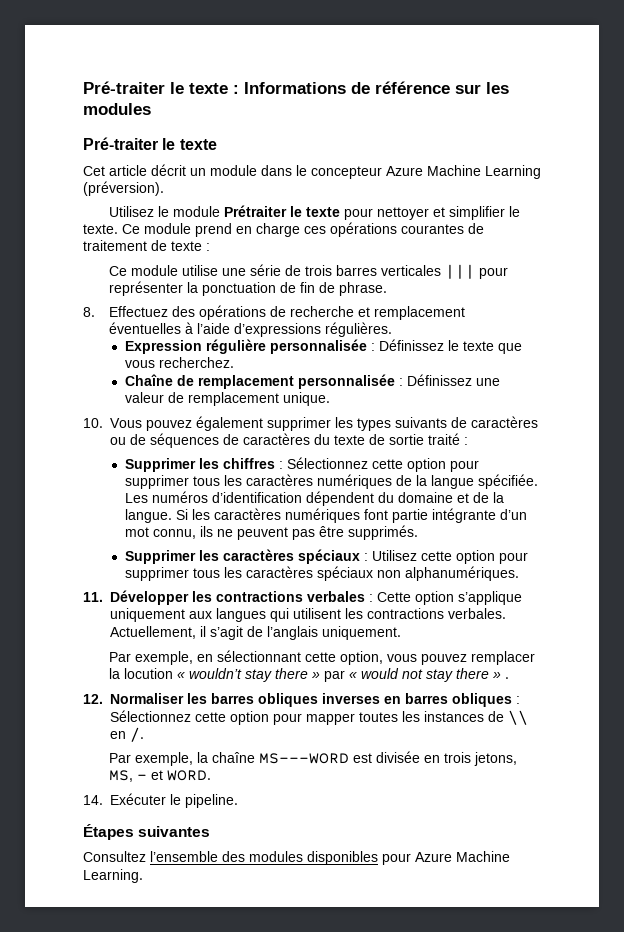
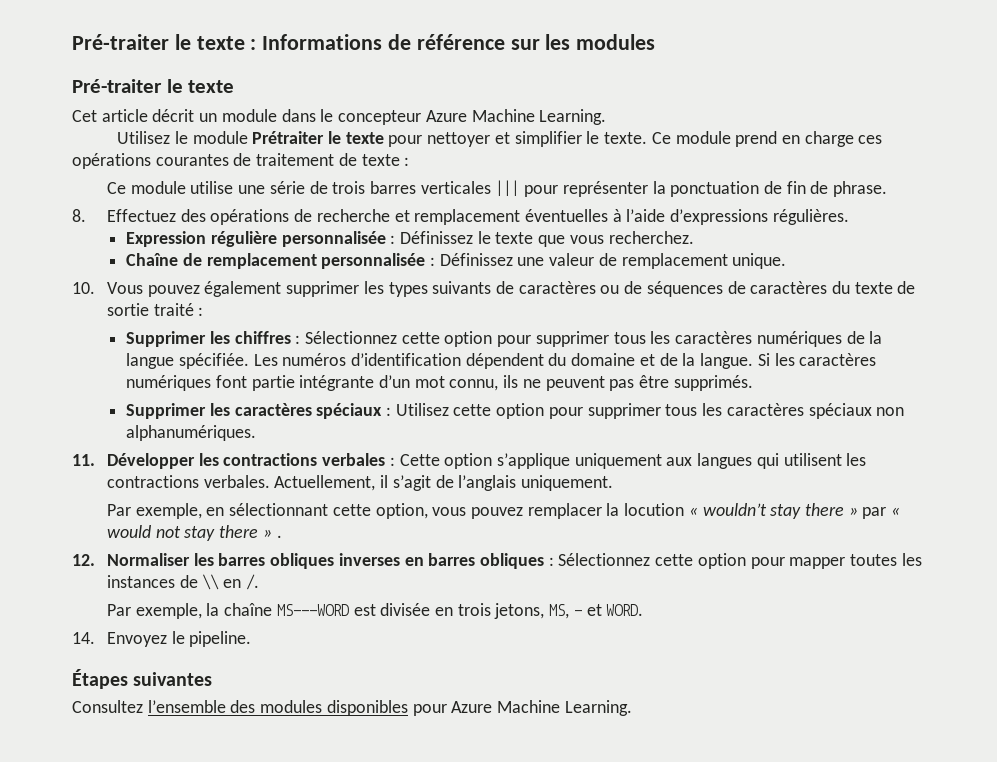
- Cet article décrit un module dans le concepteur Azure Machine Learning (préversion).
+ Cet article décrit un module dans le concepteur Azure Machine Learning.
- 14. Exécuter le pipeline.
+ 14. Envoyez le pipeline.

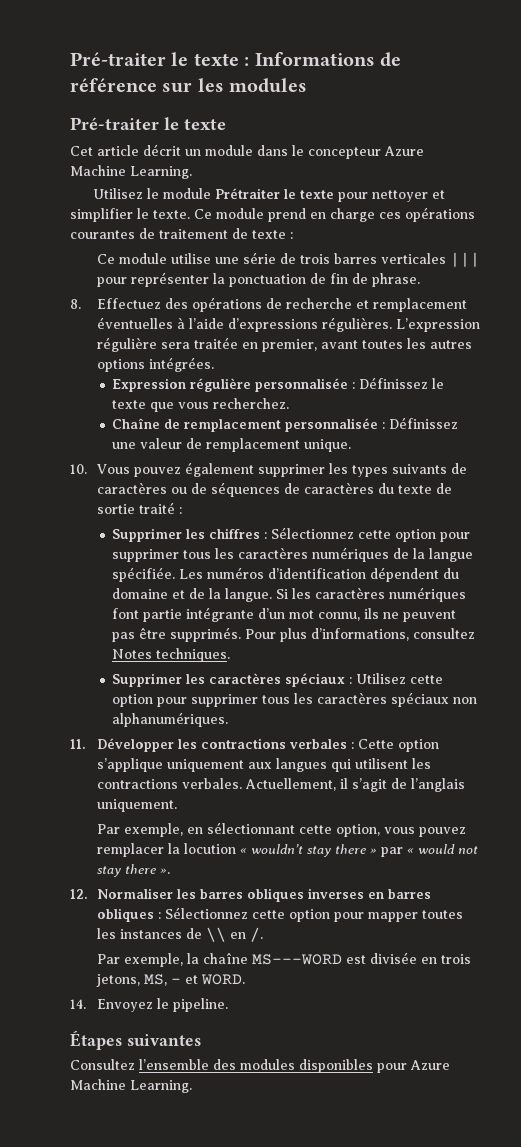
+ L’expression régulière sera traitée en premier, avant toutes les autres options intégrées.
+ Pour plus d’informations, consultez Notes techniques.
- Par exemple, en sélectionnant cette option, vous pouvez remplacer la locution « wouldn’t stay there » par « would not stay there » .
+ Par exemple, en sélectionnant cette option, vous pouvez remplacer la locution « wouldn’t stay there » par « would not stay there ».

